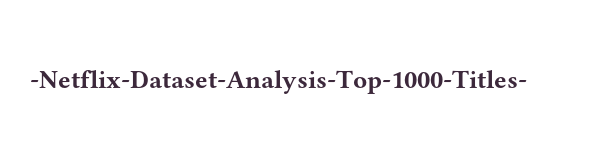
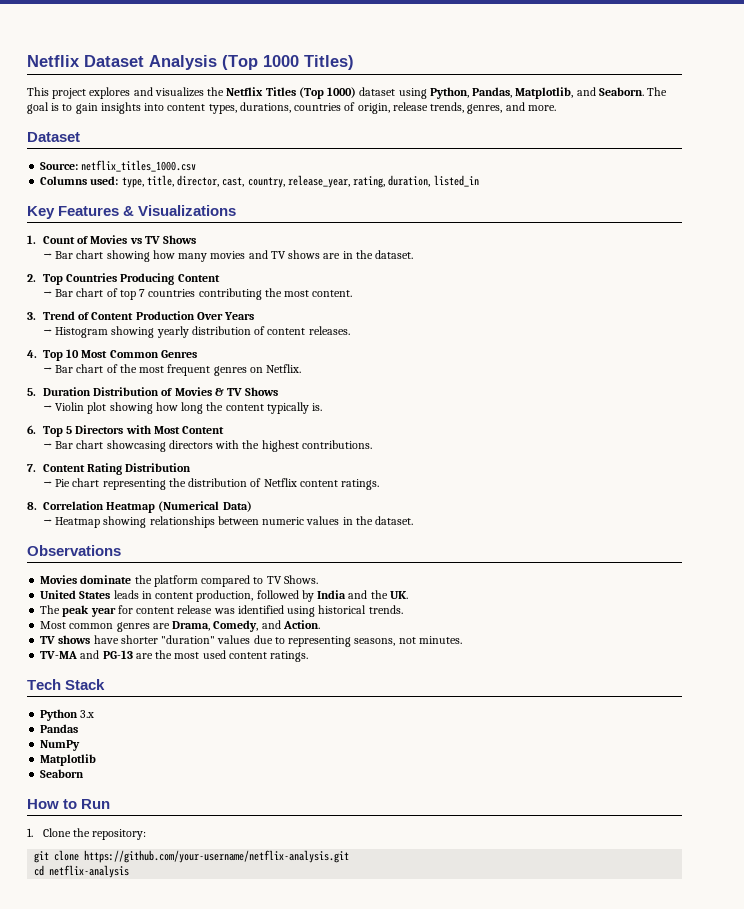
- -Netflix-Dataset-Analysis-Top-1000-Titles-
+ Netflix Dataset Analysis (Top 1000 Titles)
+ This project explores and visualizes the Netflix Titles (Top 1000) dataset using Python, Pandas, Matplotlib, and Seaborn. The goal is to gain insights into content types, durations, countries of origin, release trends, genres, and more.
+ Dataset
+ Source: netflix_titles_1000.csv
+ Columns used: type, title, director, cast, country, release_year, rating, duration, listed_in
+ Key Features & Visualizations
+ 1. Count of Movies vs TV Shows
+ → Bar chart showing how many movies and TV shows are in the dataset.
+ 2. Top Countries Producing Content
+ → Bar chart of top 7 countries contributing the most content.
+ 3. Trend of Content Production Over Years
+ → Histogram showing yearly distribution of content releases.
+ 4. Top 10 Most Common Genres
+ → Bar chart of the most frequent genres on Netflix.
+ 5. Duration Distribution of Movies & TV Shows
+ → Violin plot showing how long the content typically is.
+ 6. Top 5 Directors with Most Content
+ → Bar chart showcasing directors with the highest contributions.
+ 7. Content Rating Distribution
+ → Pie chart representing the distribution of Netflix content ratings.
+ 8. Correlation Heatmap (Numerical Data)
+ → Heatmap showing relationships between numeric values in the dataset.
+ Observations
+ Movies dominate the platform compared to TV Shows.
+ United States leads in content production, followed by India and the UK.
+ The peak year for content release was identified using historical trends.
+ Most common genres are Drama, Comedy, and Action.
+ TV shows have shorter "duration" values due to representing seasons, not minutes.
+ TV-MA and PG-13 are the most used content ratings.
+ Tech Stack
+ Python 3.x
+ Pandas
+ NumPy
+ Matplotlib
+ Seaborn
+ How to Run
+ 1. Clone the repository:
+ git clone https://github.com/your-username/netflix-analysis.git
+ cd netflix-analysis

